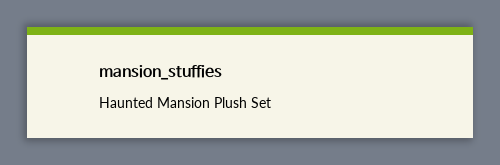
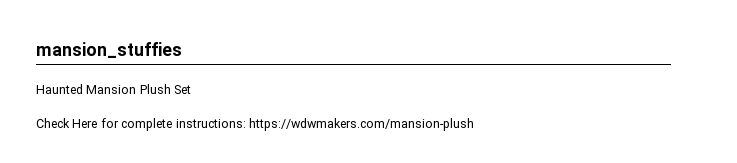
+ Check Here for complete instructions: https://wdwmakers.com/mansion-plush

